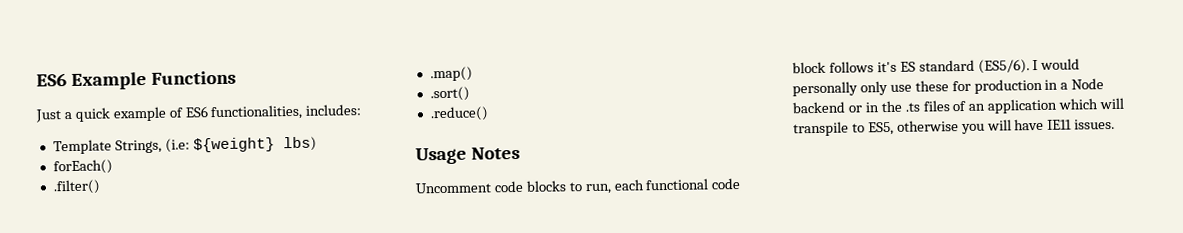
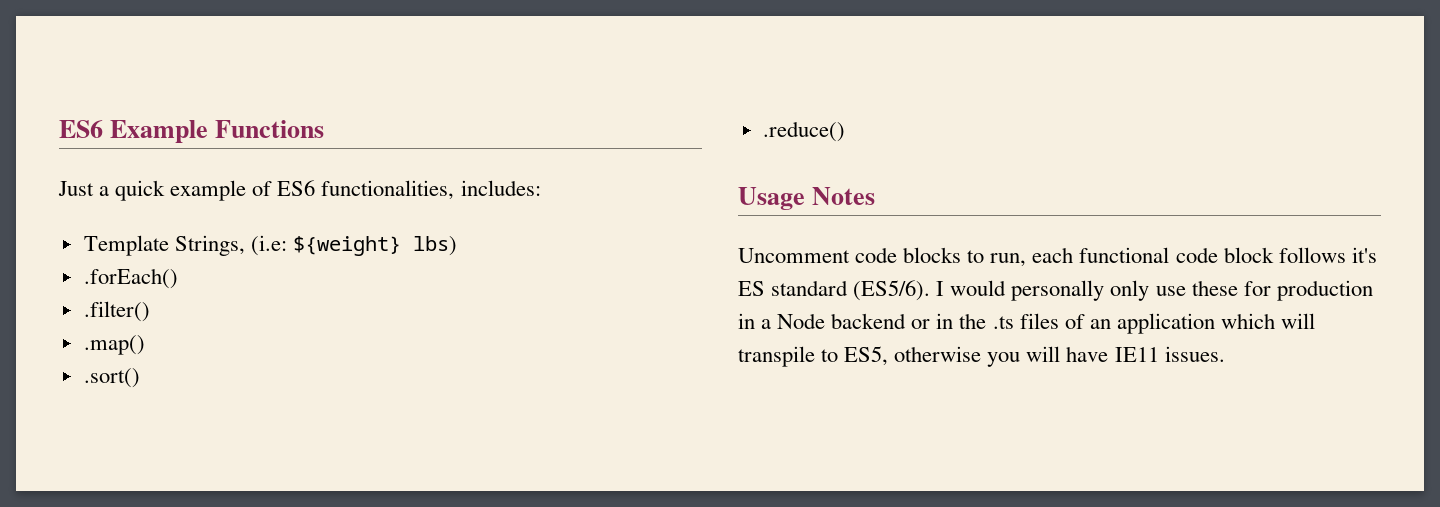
- forEach()
+ .forEach()

